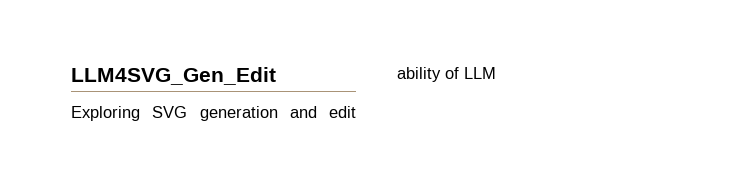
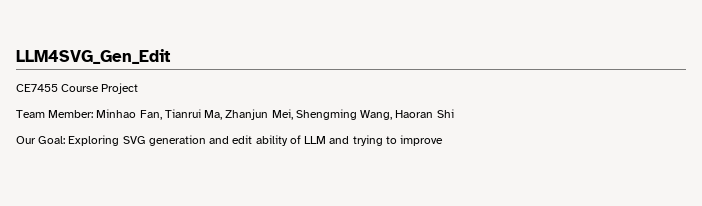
- Exploring SVG generation and edit ability of LLM
+ CE7455 Course Project
+ Team Member: Minhao Fan, Tianrui Ma, Zhanjun Mei, Shengming Wang, Haoran Shi
+ Our Goal: Exploring SVG generation and edit ability of LLM and trying to improve

